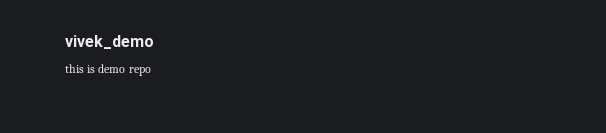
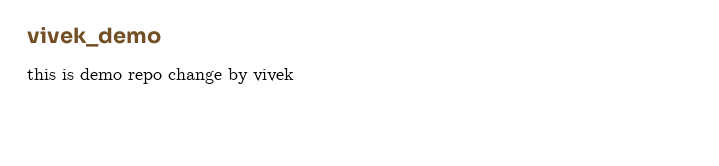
- this is demo repo
+ this is demo repo change by vivek

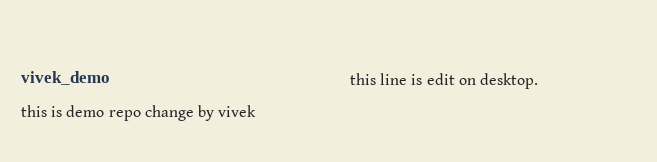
+ this line is edit on desktop.

